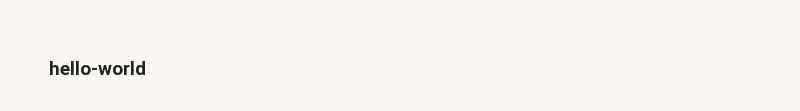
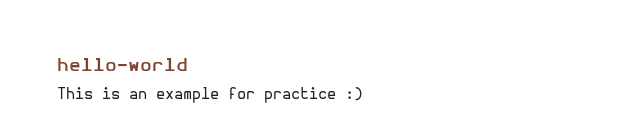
+ This is an example for practice :)

